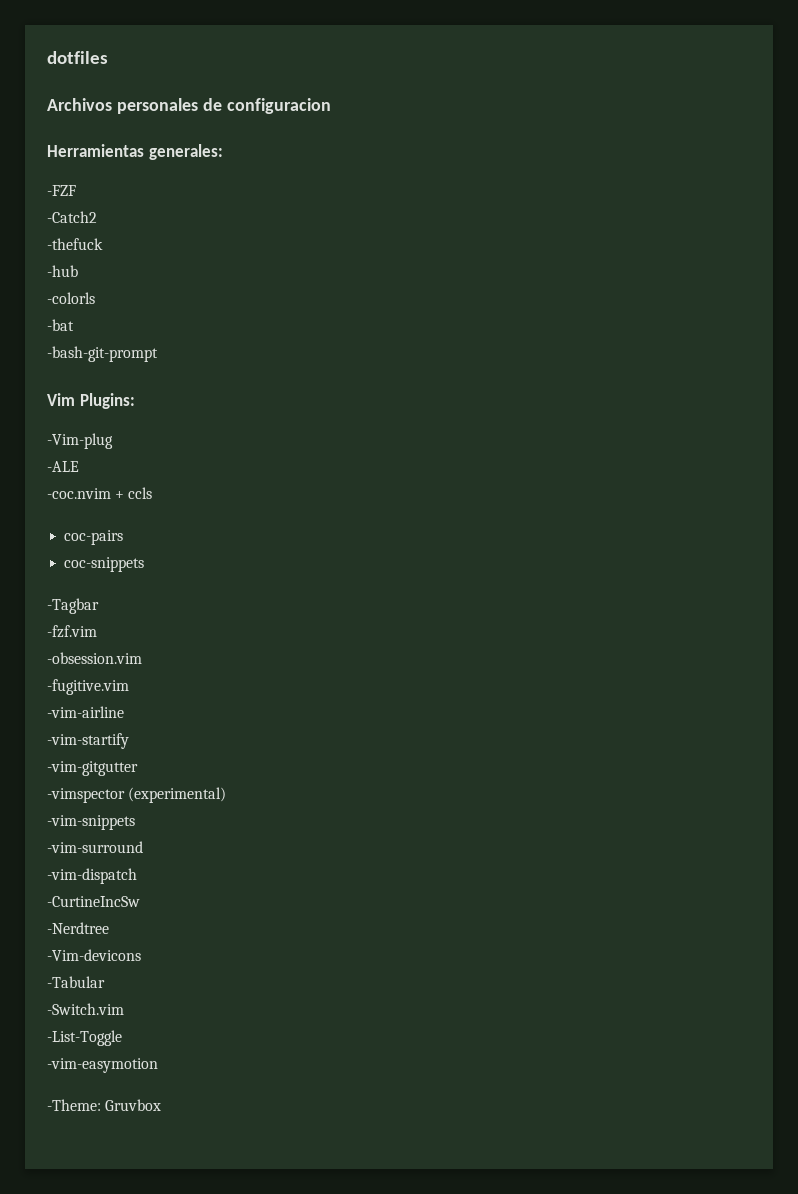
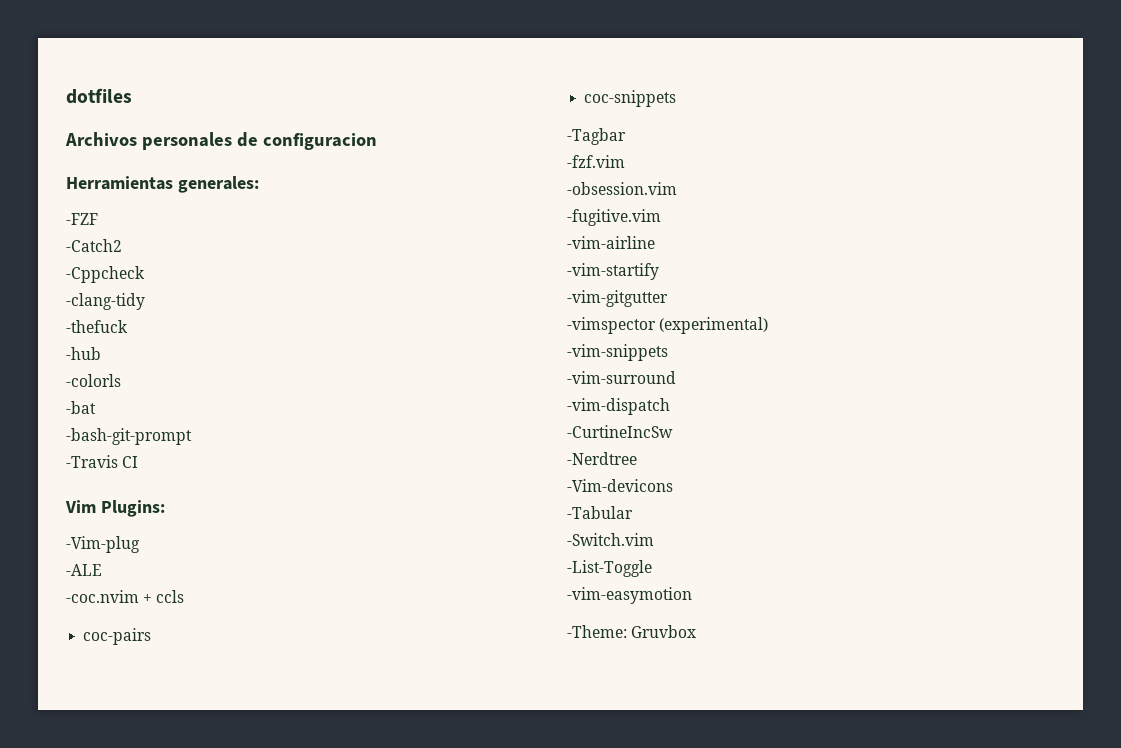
+ -Cppcheck
+ -clang-tidy
+ -Travis CI

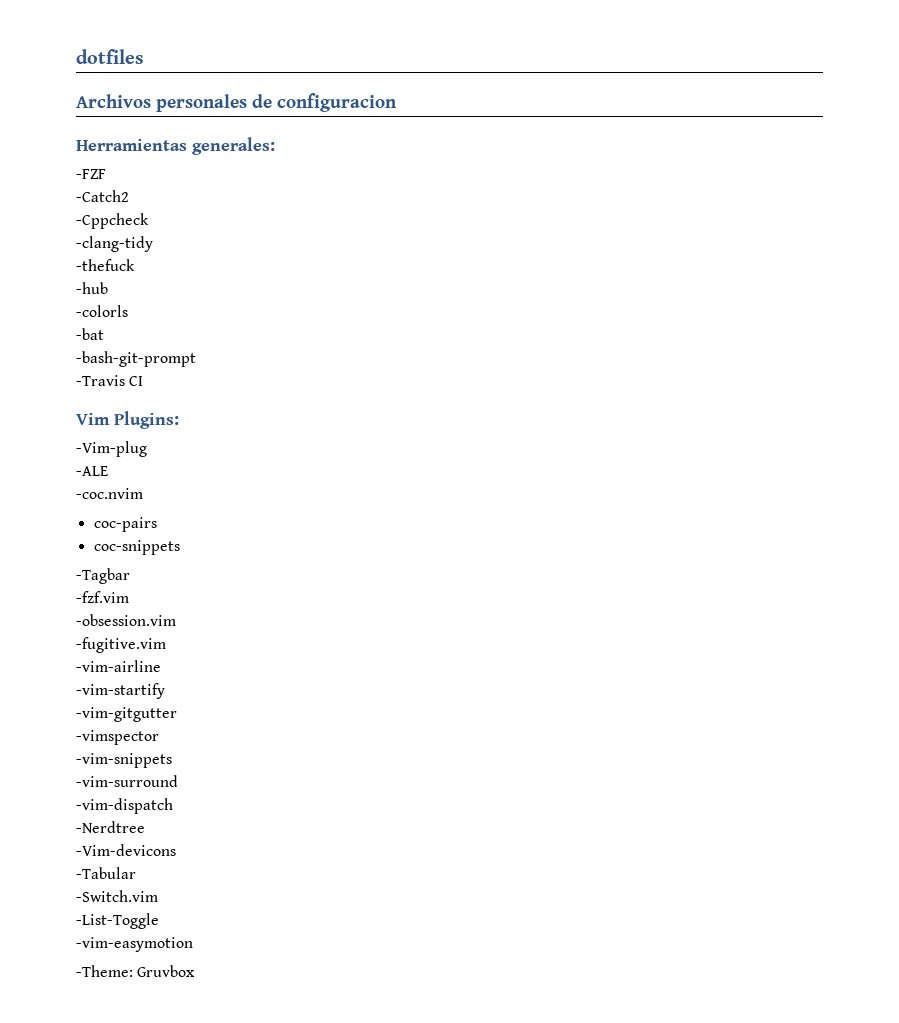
- -coc.nvim + ccls
+ -coc.nvim
- -vimspector (experimental)
+ -vimspector
- -CurtineIncSw

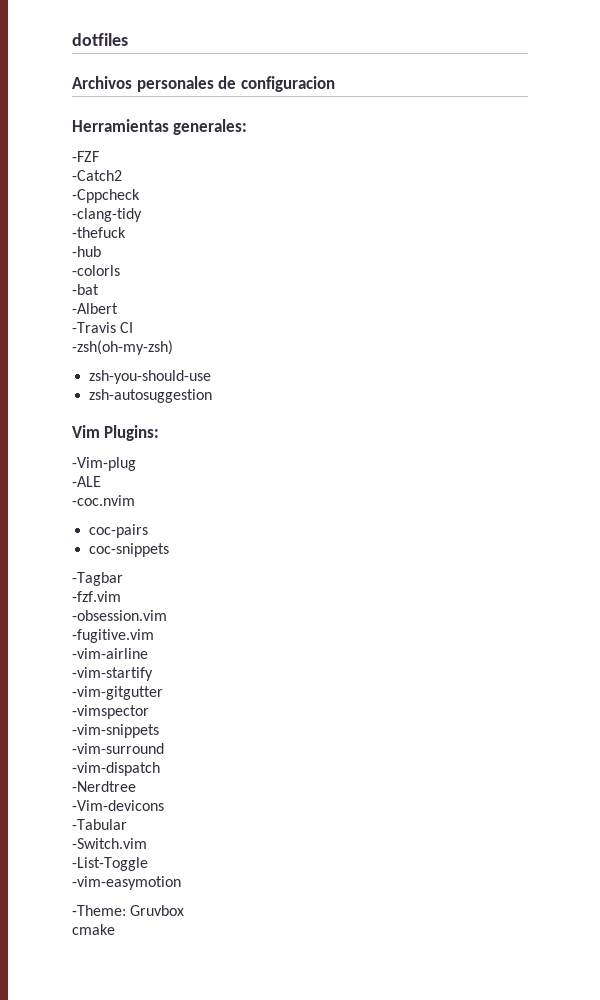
- -bash-git-prompt
+ -Albert
+ -zsh(oh-my-zsh)
+ zsh-you-should-use
+ zsh-autosuggestion
+ cmake

